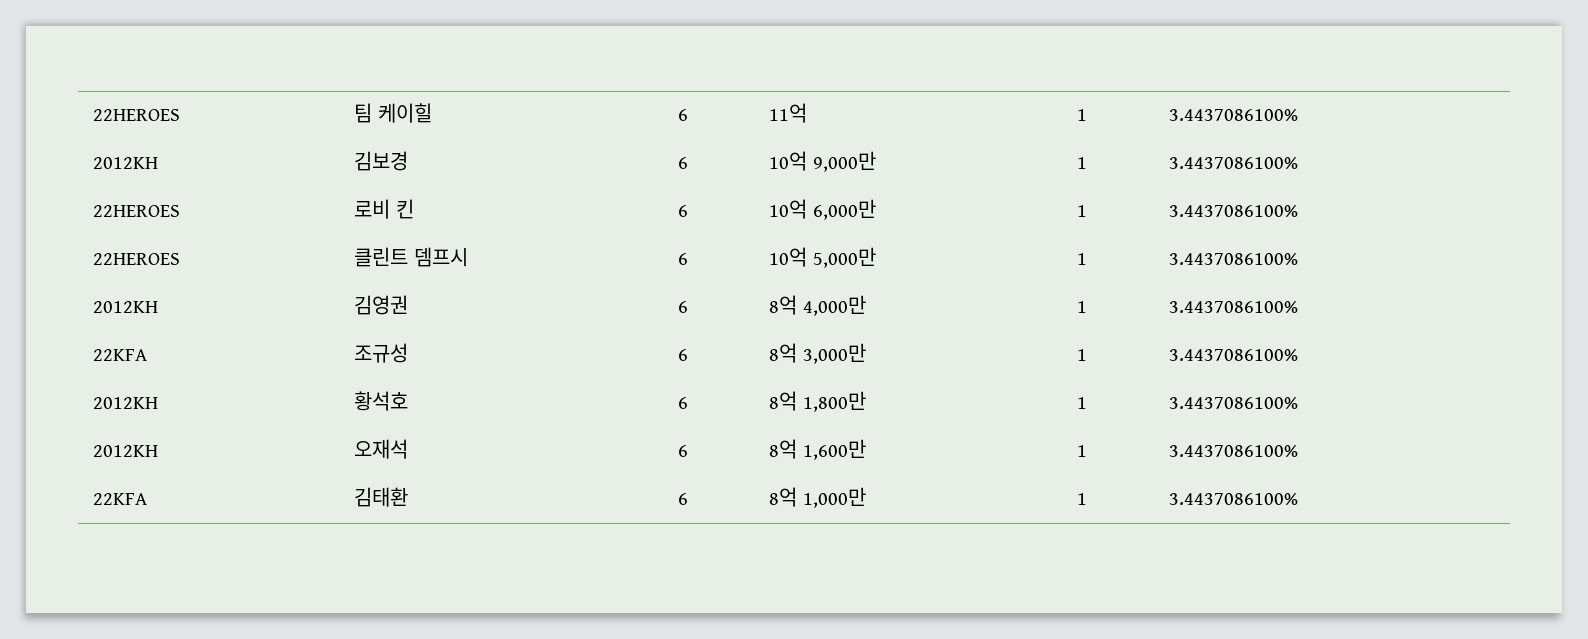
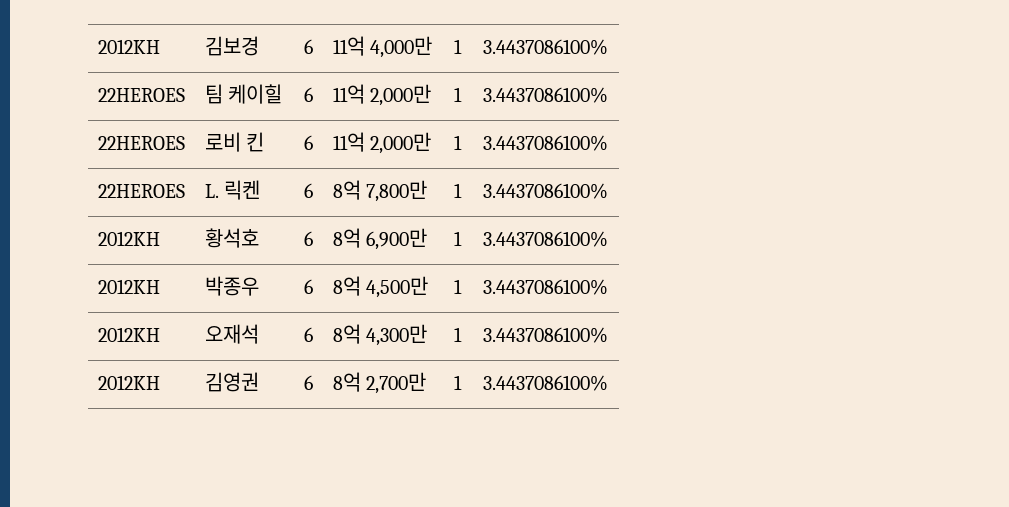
+ 2012KH | 김보경 | 6 | 11억 4,000만 | 1 | 3.4437086100%
- 22HEROES | 팀 케이힐 | 6 | 11억 | 1 | 3.4437086100%
- 2012KH | 김보경 | 6 | 10억 9,000만 | 1 | 3.4437086100%
+ 22HEROES | 팀 케이힐 | 6 | 11억 2,000만 | 1 | 3.4437086100%
- 22HEROES | 로비 킨 | 6 | 10억 6,000만 | 1 | 3.4437086100%
- 22HEROES | 클린트 뎀프시 | 6 | 10억 5,000만 | 1 | 3.4437086100%
+ 22HEROES | 로비 킨 | 6 | 11억 2,000만 | 1 | 3.4437086100%
+ 22HEROES | L. 릭켄 | 6 | 8억 7,800만 | 1 | 3.4437086100%
+ 2012KH | 황석호 | 6 | 8억 6,900만 | 1 | 3.4437086100%
+ 2012KH | 박종우 | 6 | 8억 4,500만 | 1 | 3.4437086100%
+ 2012KH | 오재석 | 6 | 8억 4,300만 | 1 | 3.4437086100%
- 2012KH | 김영권 | 6 | 8억 4,000만 | 1 | 3.4437086100%
- 22KFA | 조규성 | 6 | 8억 3,000만 | 1 | 3.4437086100%
- 2012KH | 황석호 | 6 | 8억 1,800만 | 1 | 3.4437086100%
- 2012KH | 오재석 | 6 | 8억 1,600만 | 1 | 3.4437086100%
- 22KFA | 김태환 | 6 | 8억 1,000만 | 1 | 3.4437086100%
+ 2012KH | 김영권 | 6 | 8억 2,700만 | 1 | 3.4437086100%

